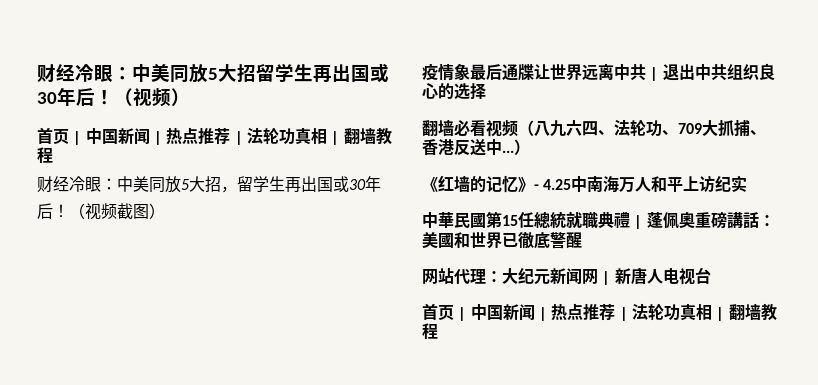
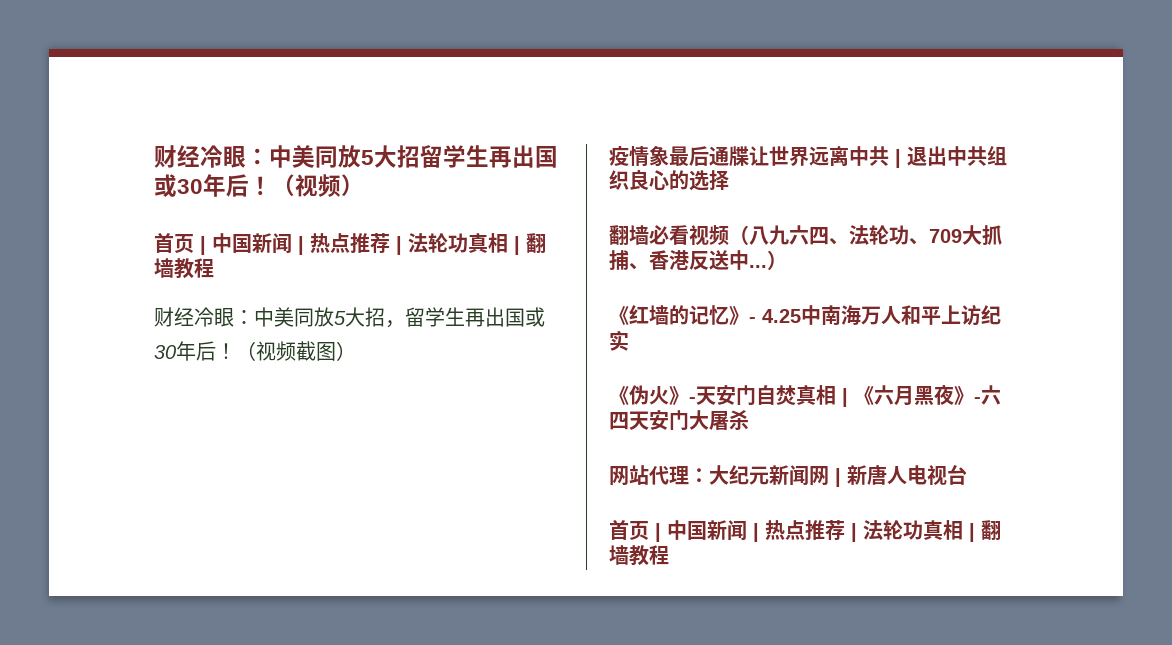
- 中華民國第15任總統就職典禮 | 蓬佩奧重磅講話：美國和世界已徹底警醒
+ 《伪火》-天安门自焚真相 | 《六月黑夜》-六四天安门大屠杀

